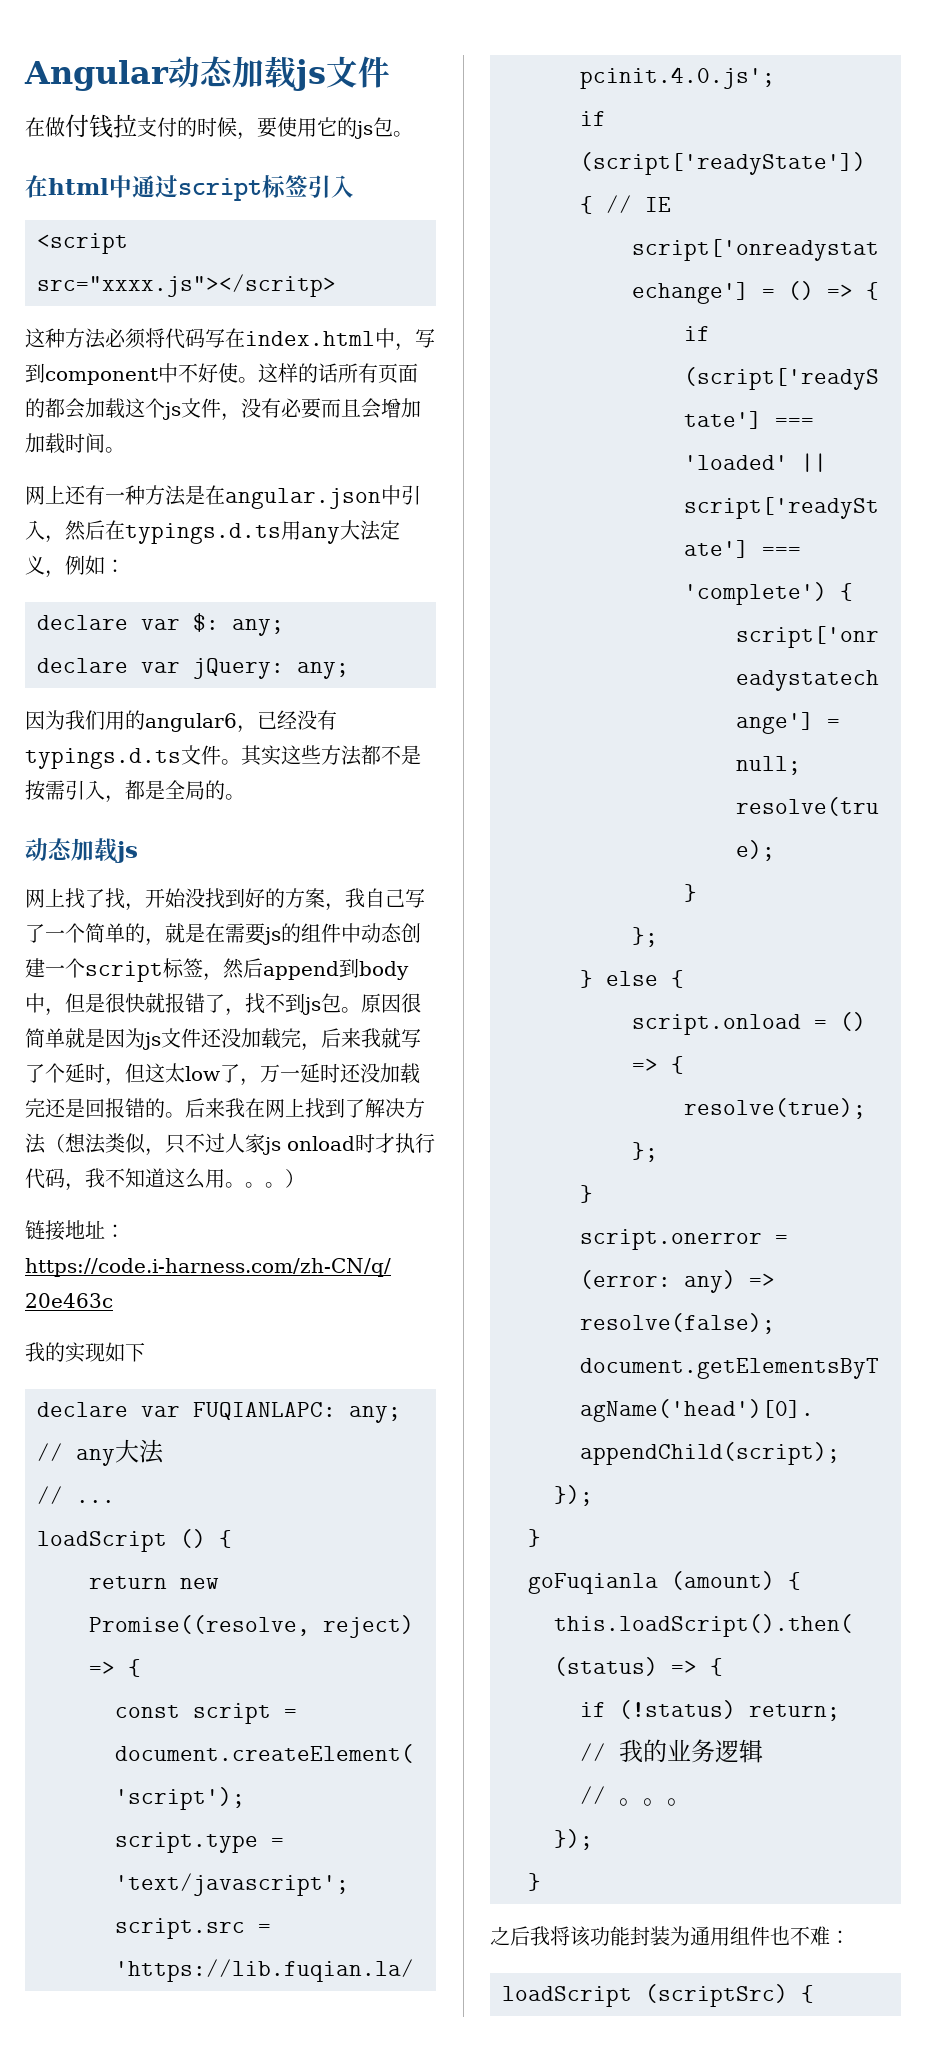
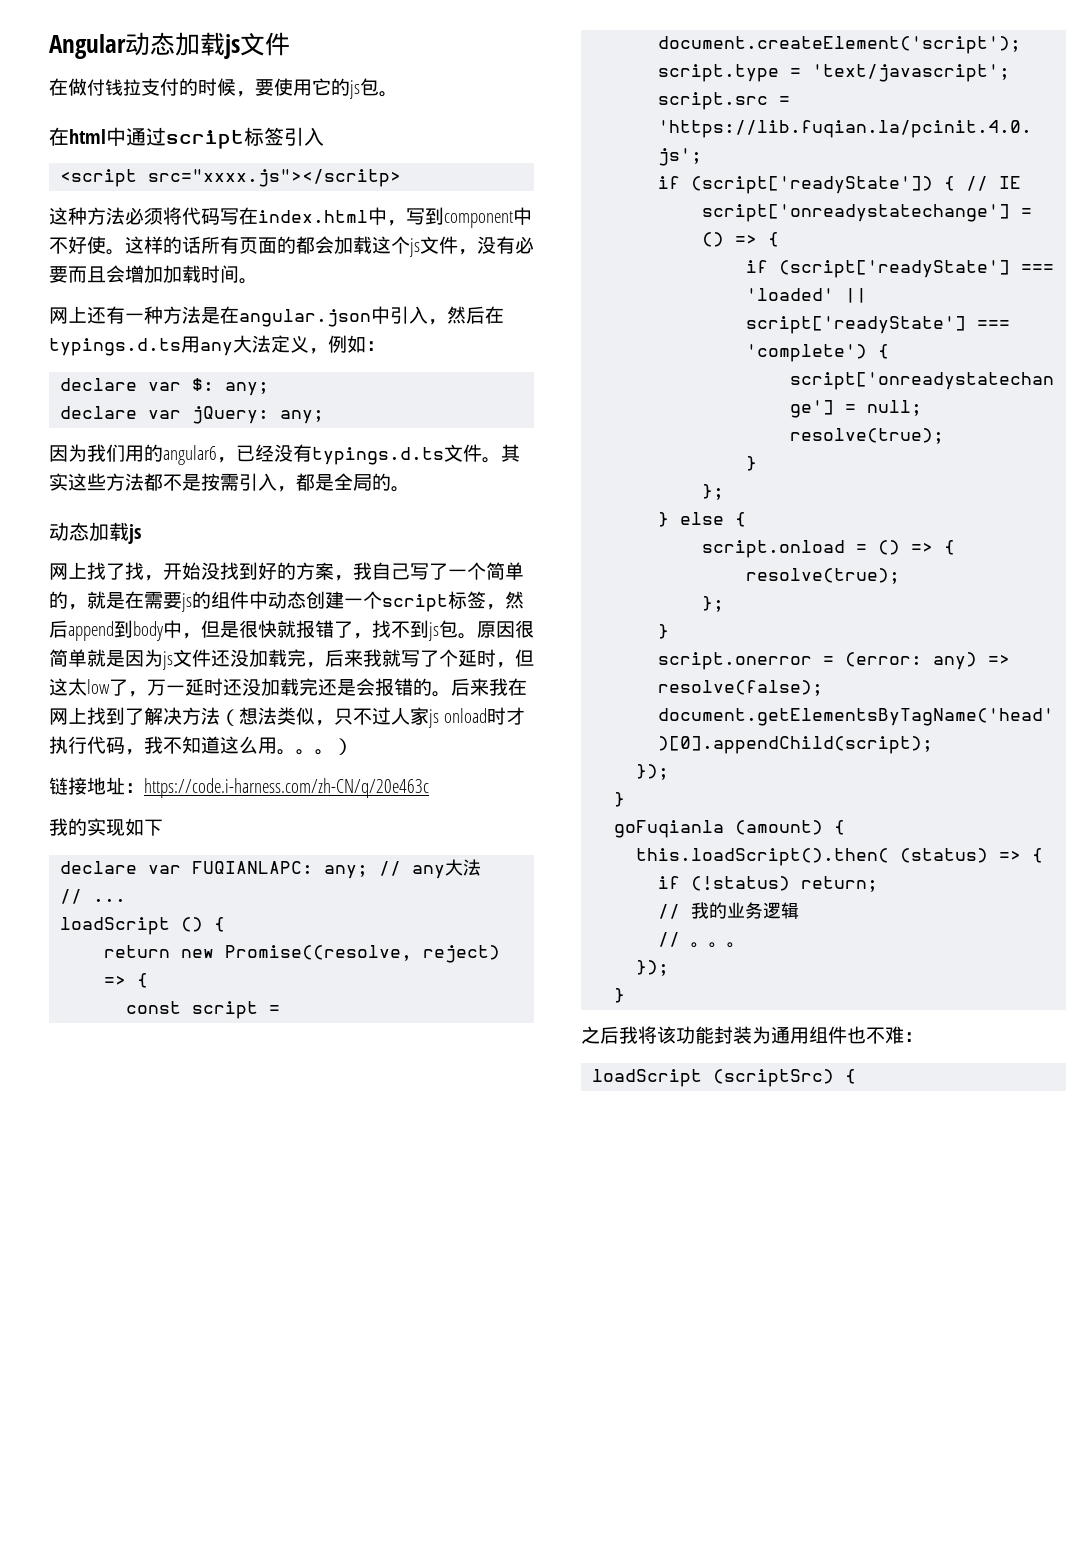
- 原因很简单就是因为js文件还没加载完，后来我就写了个延时，但这太low了，万一延时还没加载完还是回报错的。
+ 原因很简单就是因为js文件还没加载完，后来我就写了个延时，但这太low了，万一延时还没加载完还是会报错的。

